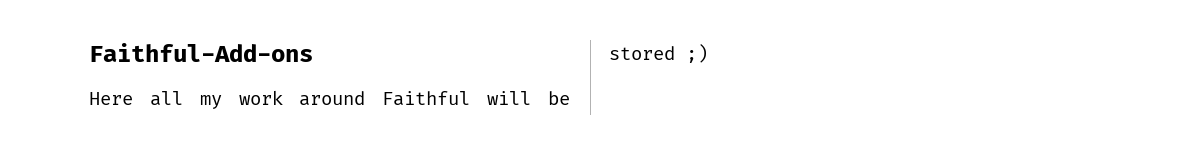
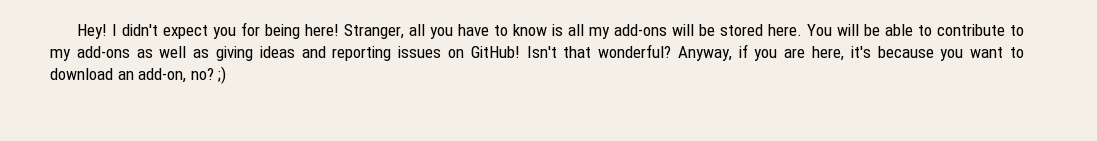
- Faithful-Add-ons
- Here all my work around Faithful will be stored ;)
+ Hey! I didn't expect you for being here! Stranger, all you have to know is all my add-ons will be stored here. You will be able to contribute to my add-ons as well as giving ideas and reporting issues on GitHub! Isn't that wonderful? Anyway, if you are here, it's because you want to download an add-on, no? ;)

